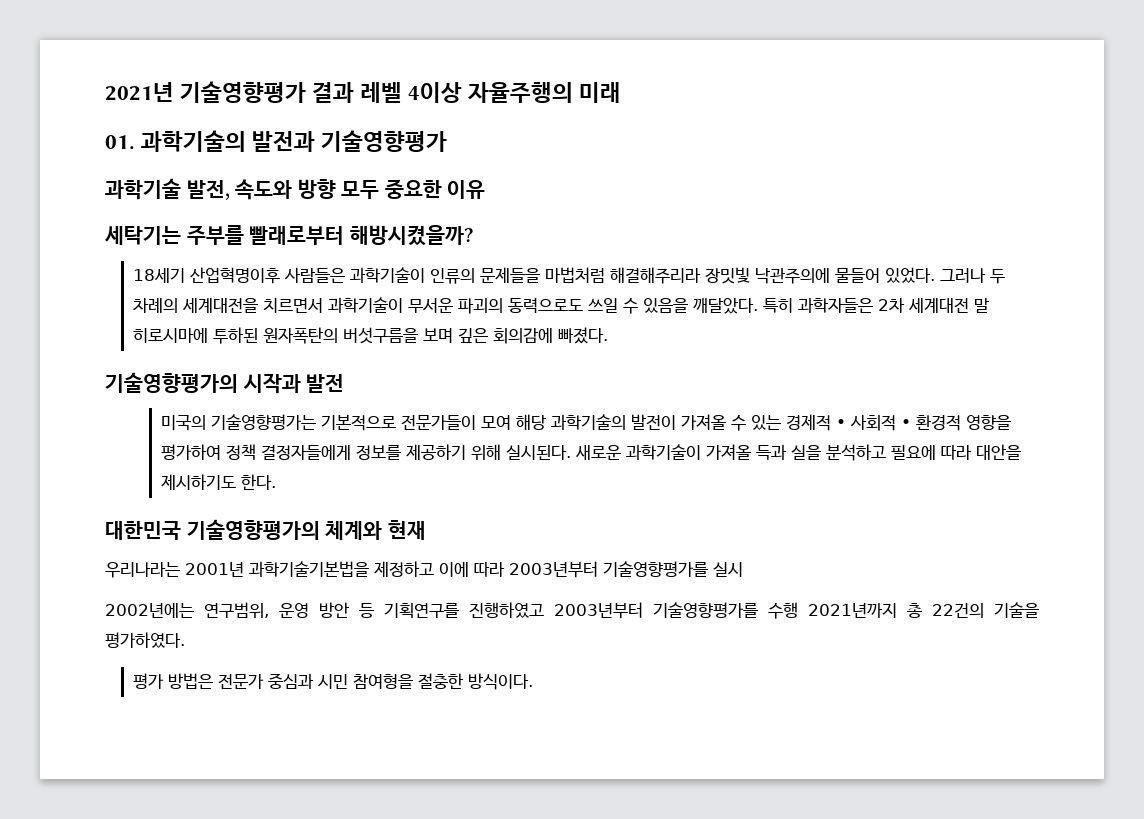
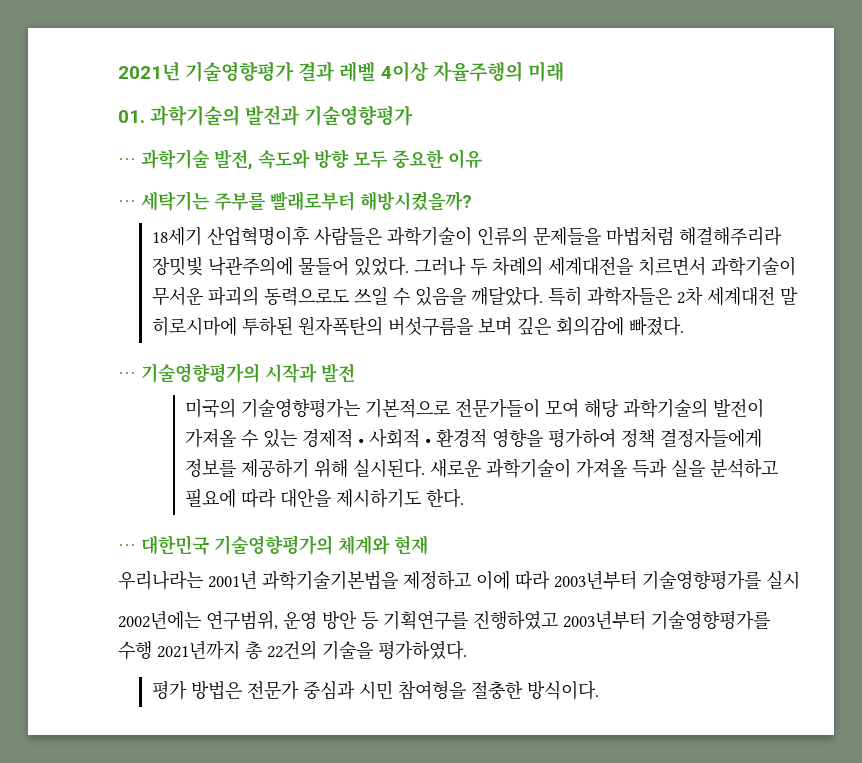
- 과학기술 발전, 속도와 방향 모두 중요한 이유
+ ⋯ 과학기술 발전, 속도와 방향 모두 중요한 이유
- 세탁기는 주부를 빨래로부터 해방시켰을까?
+ ⋯ 세탁기는 주부를 빨래로부터 해방시켰을까?
- 기술영향평가의 시작과 발전
+ ⋯ 기술영향평가의 시작과 발전
- 대한민국 기술영향평가의 체계와 현재
+ ⋯ 대한민국 기술영향평가의 체계와 현재

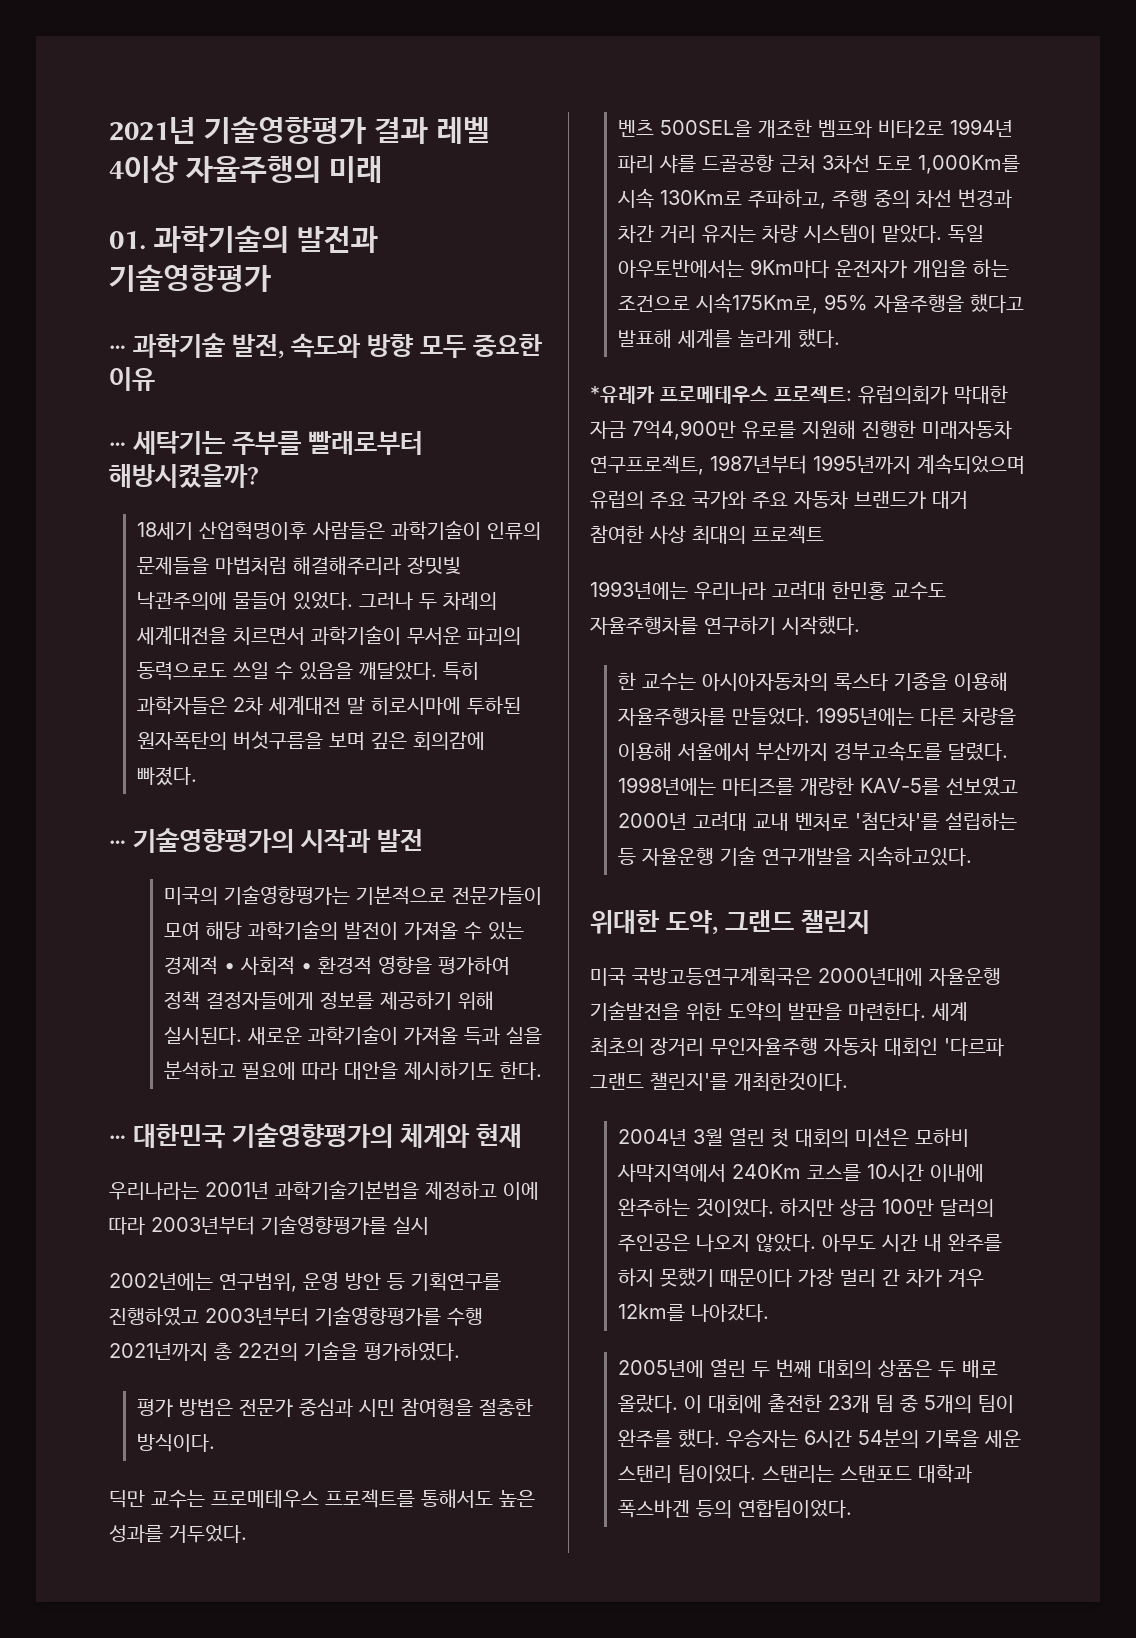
+ 딕만 교수는 프로메테우스 프로젝트를 통해서도 높은 성과를 거두었다.
+ 벤츠 500SEL을 개조한 벰프와 비타2로 1994년 파리 샤를 드골공항 근처 3차선 도로 1,000Km를 시속 130Km로 주파하고, 주행 중의 차선 변경과 차간 거리 유지는 차량 시스템이 맡았다. 독일 아우토반에서는 9Km마다 운전자가 개입을 하는 조건으로 시속175Km로, 95% 자율주행을 했다고 발표해 세계를 놀라게 했다.
+ *유레카 프로메테우스 프로젝트: 유럽의회가 막대한 자금 7억4,900만 유로를 지원해 진행한 미래자동차 연구프로젝트, 1987년부터 1995년까지 계속되었으며 유럽의 주요 국가와 주요 자동차 브랜드가 대거 참여한 사상 최대의 프로젝트
+ 1993년에는 우리나라 고려대 한민홍 교수도 자율주행차를 연구하기 시작했다.
+ 한 교수는 아시아자동차의 록스타 기종을 이용해 자율주행차를 만들었다. 1995년에는 다른 차량을 이용해 서울에서 부산까지 경부고속도를 달렸다. 1998년에는 마티즈를 개량한 KAV-5를 선보였고 2000년 고려대 교내 벤처로 '첨단차'를 설립하는 등 자율운행 기술 연구개발을 지속하고있다.
+ 위대한 도약, 그랜드 챌린지
+ 미국 국방고등연구계획국은 2000년대에 자율운행 기술발전을 위한 도약의 발판을 마련한다. 세계 최초의 장거리 무인자율주행 자동차 대회인 '다르파 그랜드 챌린지'를 개최한것이다.
+ 2004년 3월 열린 첫 대회의 미션은 모하비 사막지역에서 240Km 코스를 10시간 이내에 완주하는 것이었다. 하지만 상금 100만 달러의 주인공은 나오지 않았다. 아무도 시간 내 완주를 하지 못했기 때문이다 가장 멀리 간 차가 겨우 12km를 나아갔다.
+ 2005년에 열린 두 번째 대회의 상품은 두 배로 올랐다. 이 대회에 출전한 23개 팀 중 5개의 팀이 완주를 했다. 우승자는 6시간 54분의 기록을 세운 스탠리 팀이었다. 스탠리는 스탠포드 대학과 폭스바겐 등의 연합팀이었다.

